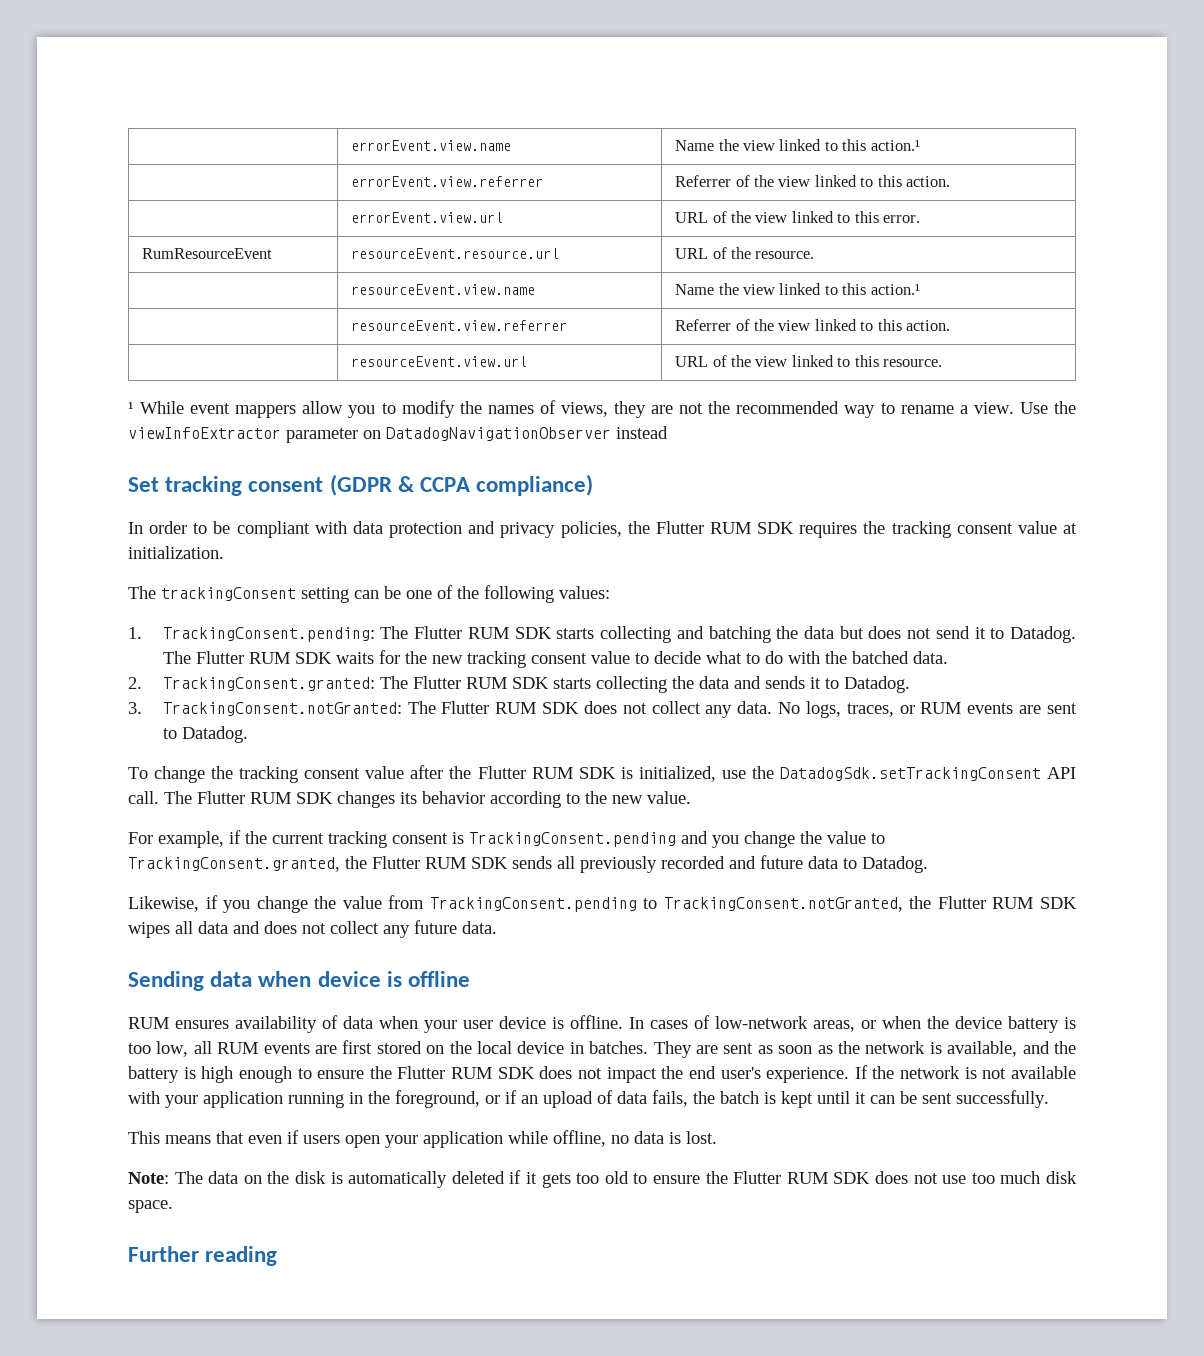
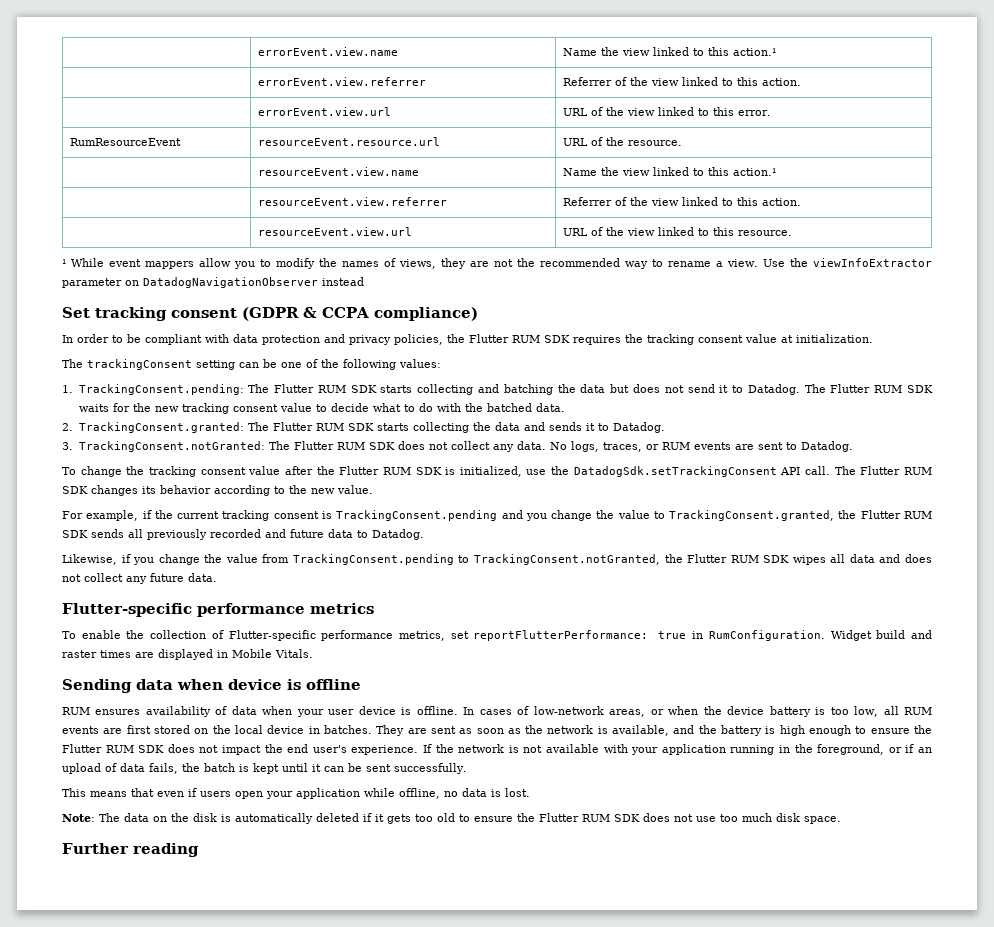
+ Flutter-specific performance metrics
+ To enable the collection of Flutter-specific performance metrics, set reportFlutterPerformance: true in RumConfiguration. Widget build and raster times are displayed in Mobile Vitals.

